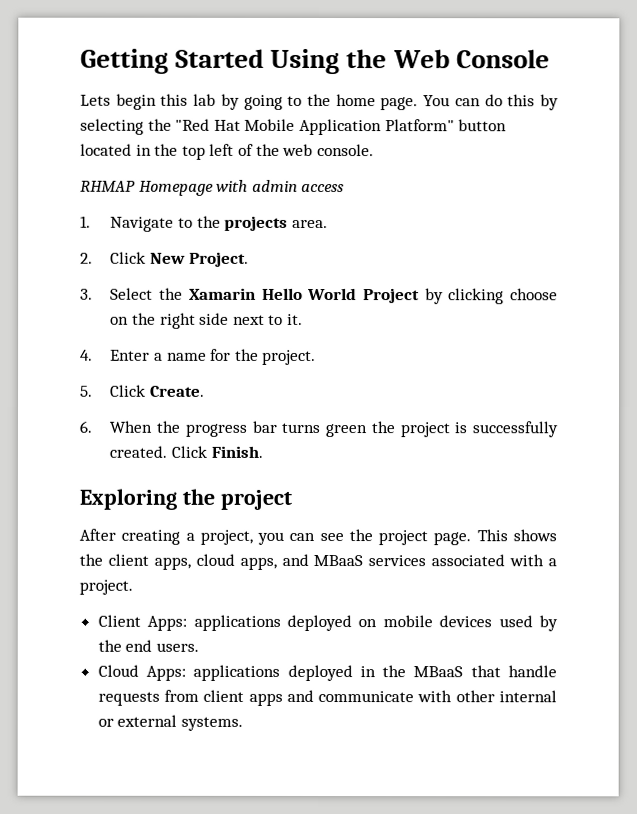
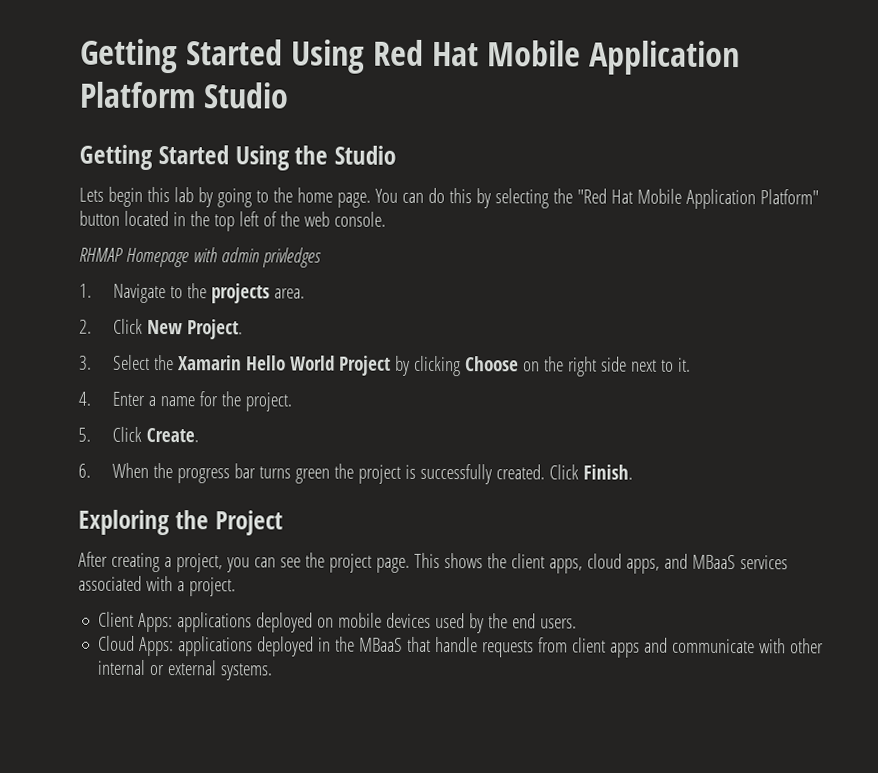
- Getting Started Using the Web Console
+ Getting Started Using Red Hat Mobile Application Platform Studio
+ Getting Started Using the Studio
- RHMAP Homepage with admin access
+ RHMAP Homepage with admin privledges
- 3. Select the Xamarin Hello World Project by clicking choose on the right side next to it.
+ 3. Select the Xamarin Hello World Project by clicking Choose on the right side next to it.
- Exploring the project
+ Exploring the Project

